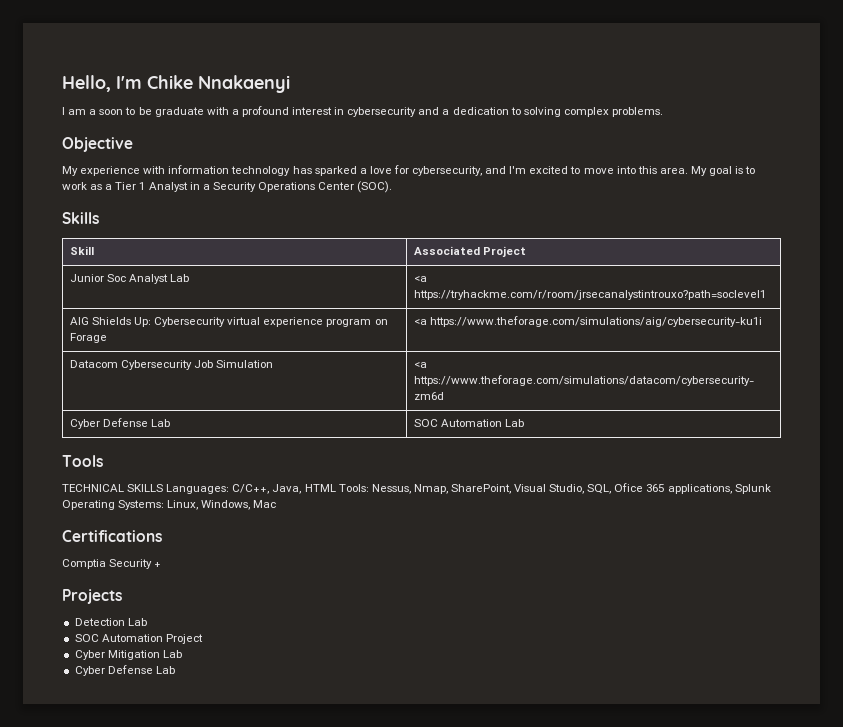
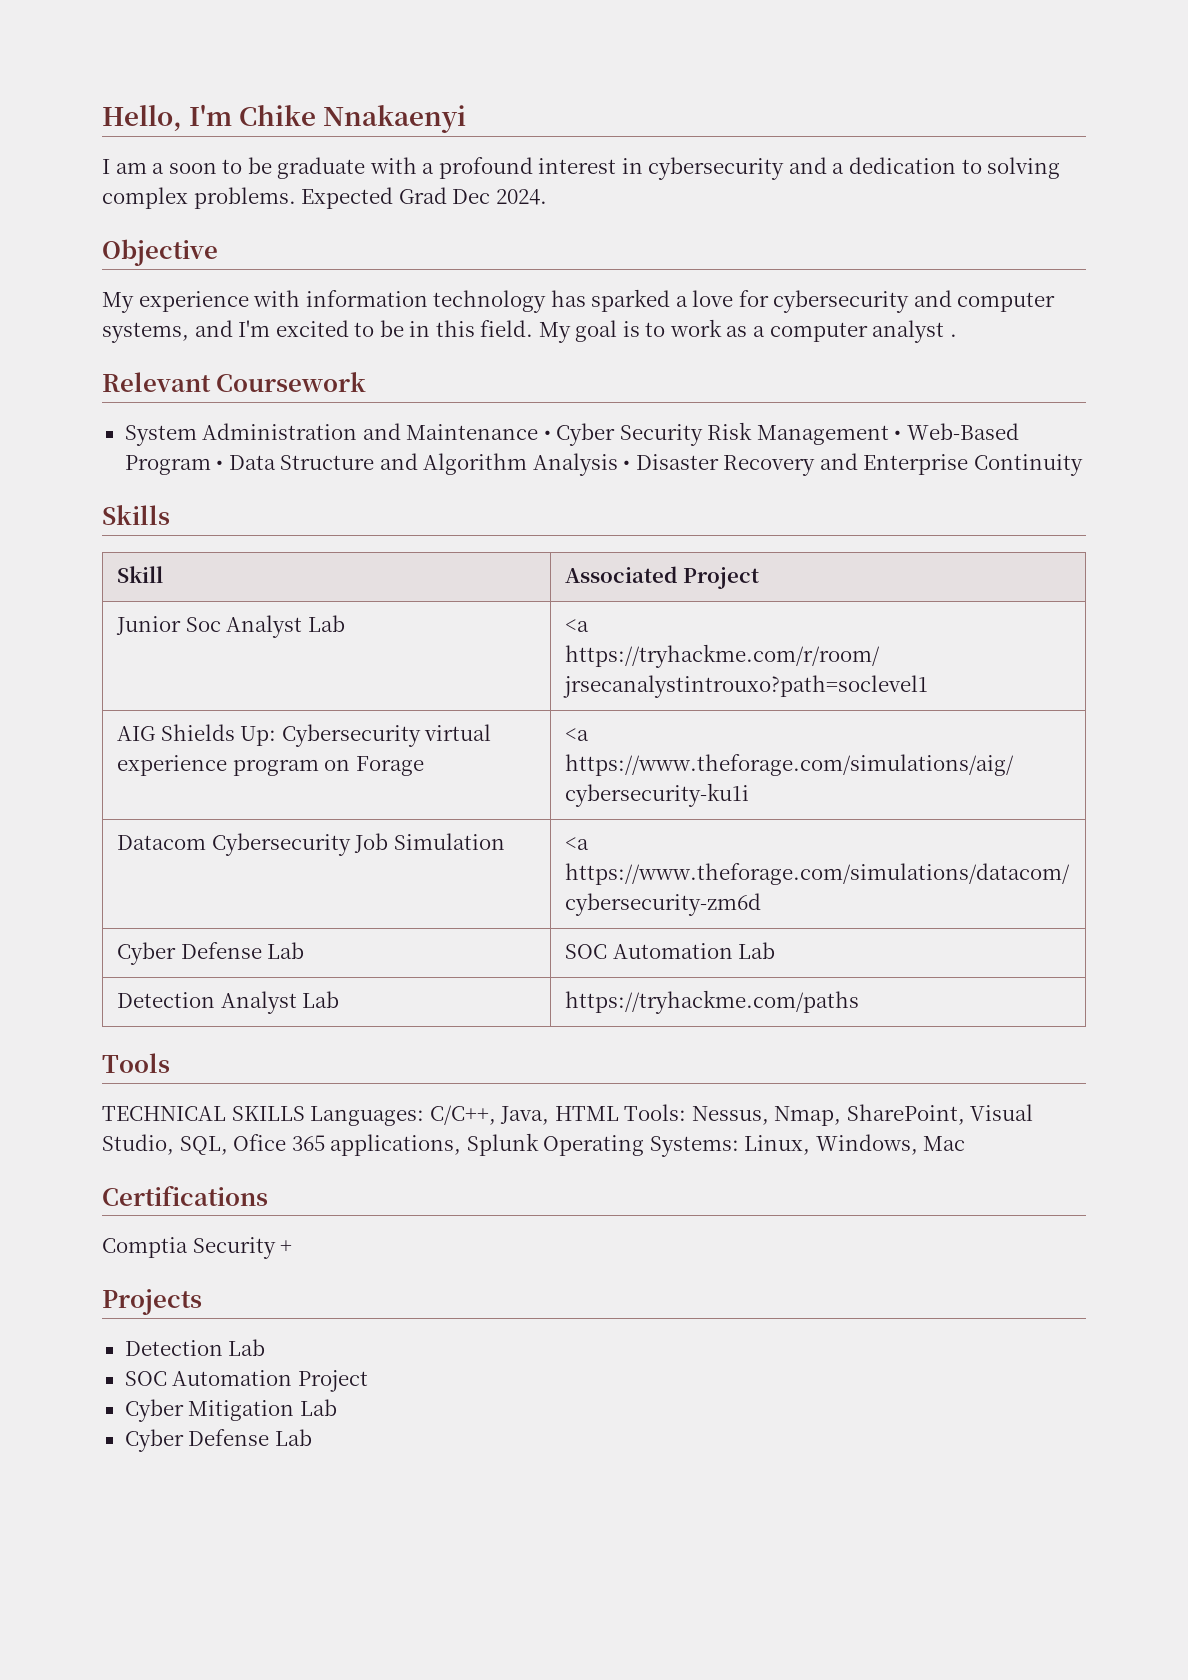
+ Expected Grad Dec 2024.
- My experience with information technology has sparked a love for cybersecurity, and I'm excited to move into this area.
+ My experience with information technology has sparked a love for cybersecurity and computer systems, and I'm excited to be in this field.
- My goal is to work as a Tier 1 Analyst in a Security Operations Center (SOC).
+ My goal is to work as a computer analyst .
+ Relevant Coursework
+ System Administration and Maintenance • Cyber Security Risk Management • Web-Based Program • Data Structure and Algorithm Analysis • Disaster Recovery and Enterprise Continuity
+ Detection Analyst Lab | https://tryhackme.com/paths

